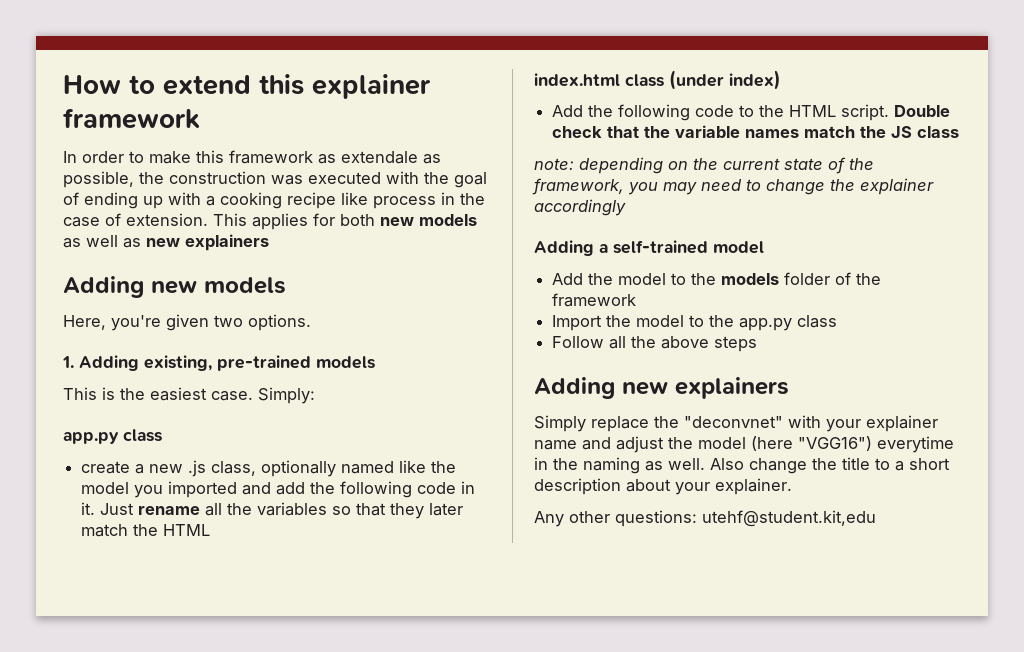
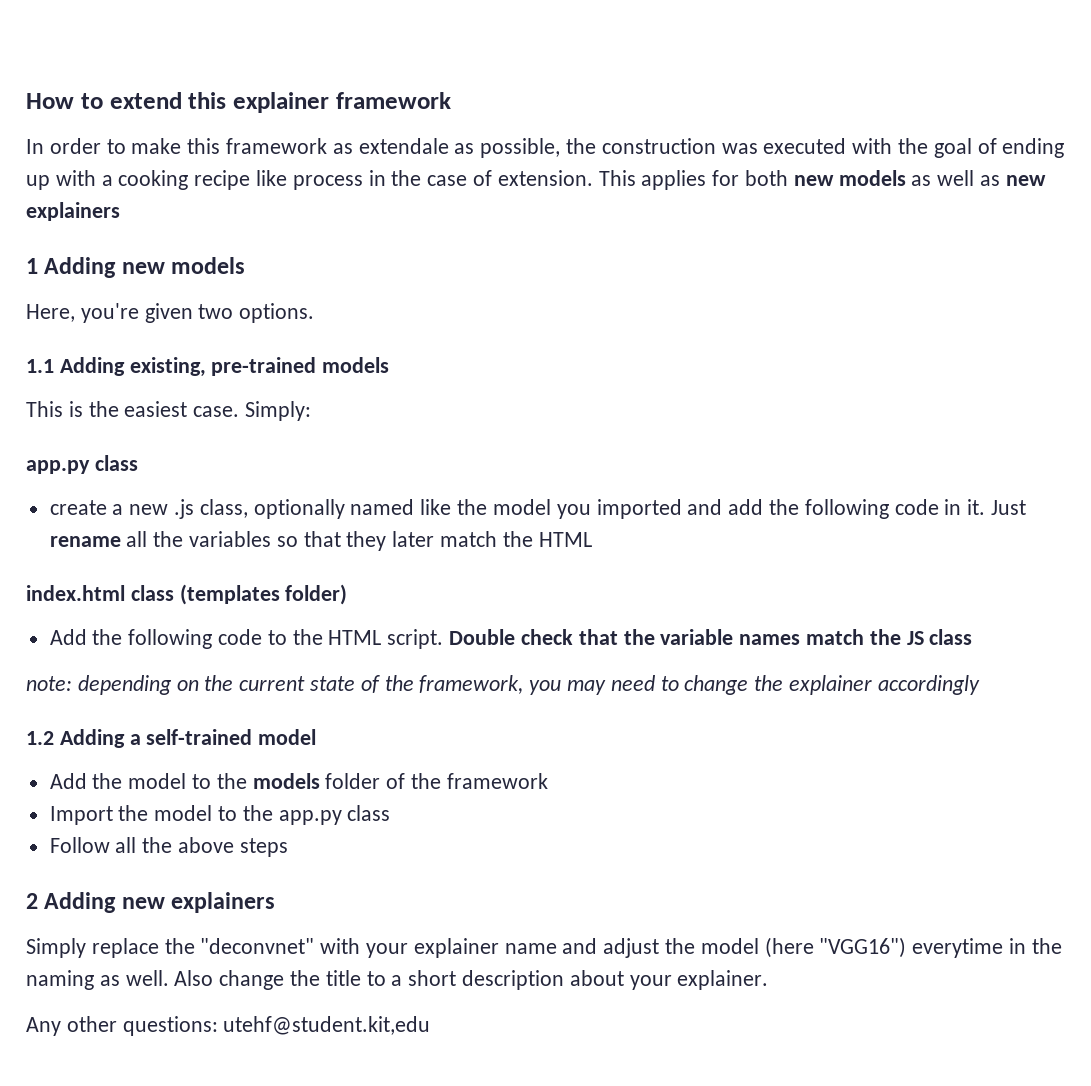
- Adding new models
+ 1 Adding new models
- 1. Adding existing, pre-trained models
+ 1.1 Adding existing, pre-trained models
- index.html class (under index)
+ index.html class (templates folder)
- Adding a self-trained model
+ 1.2 Adding a self-trained model
- Adding new explainers
+ 2 Adding new explainers

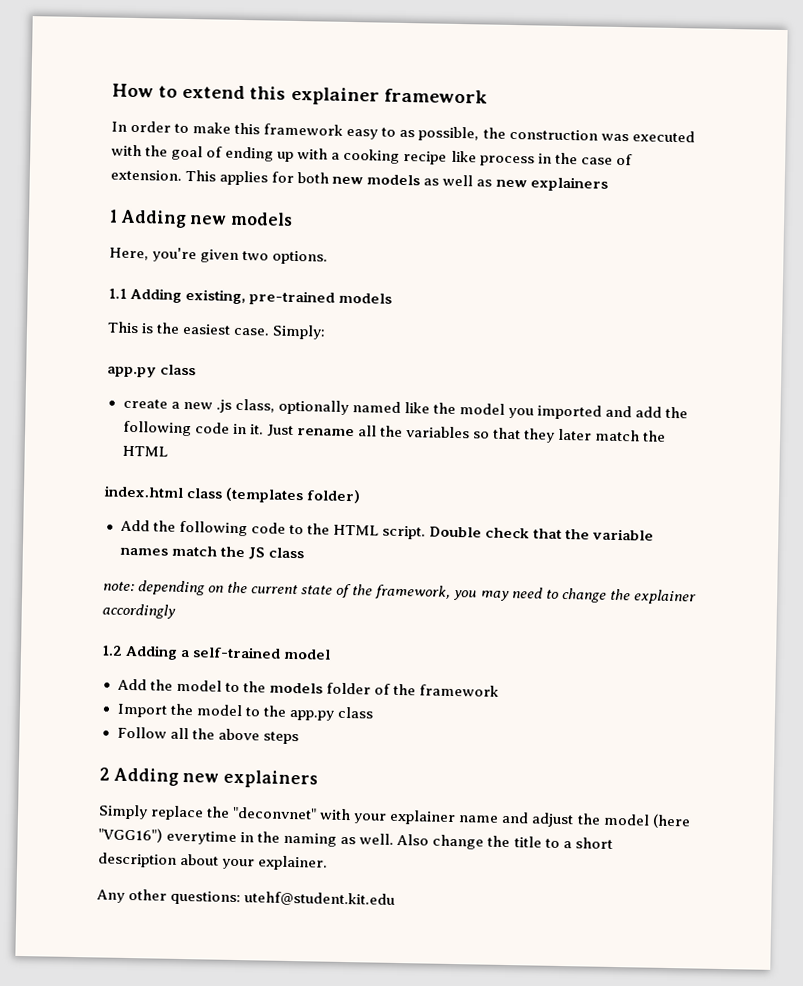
- In order to make this framework as extendale as possible, the construction was executed with the goal of ending up with a cooking recipe like process in the case of extension.
+ In order to make this framework easy to as possible, the construction was executed with the goal of ending up with a cooking recipe like process in the case of extension.
- Any other questions: utehf@student.kit,edu
+ Any other questions: utehf@student.kit.edu

